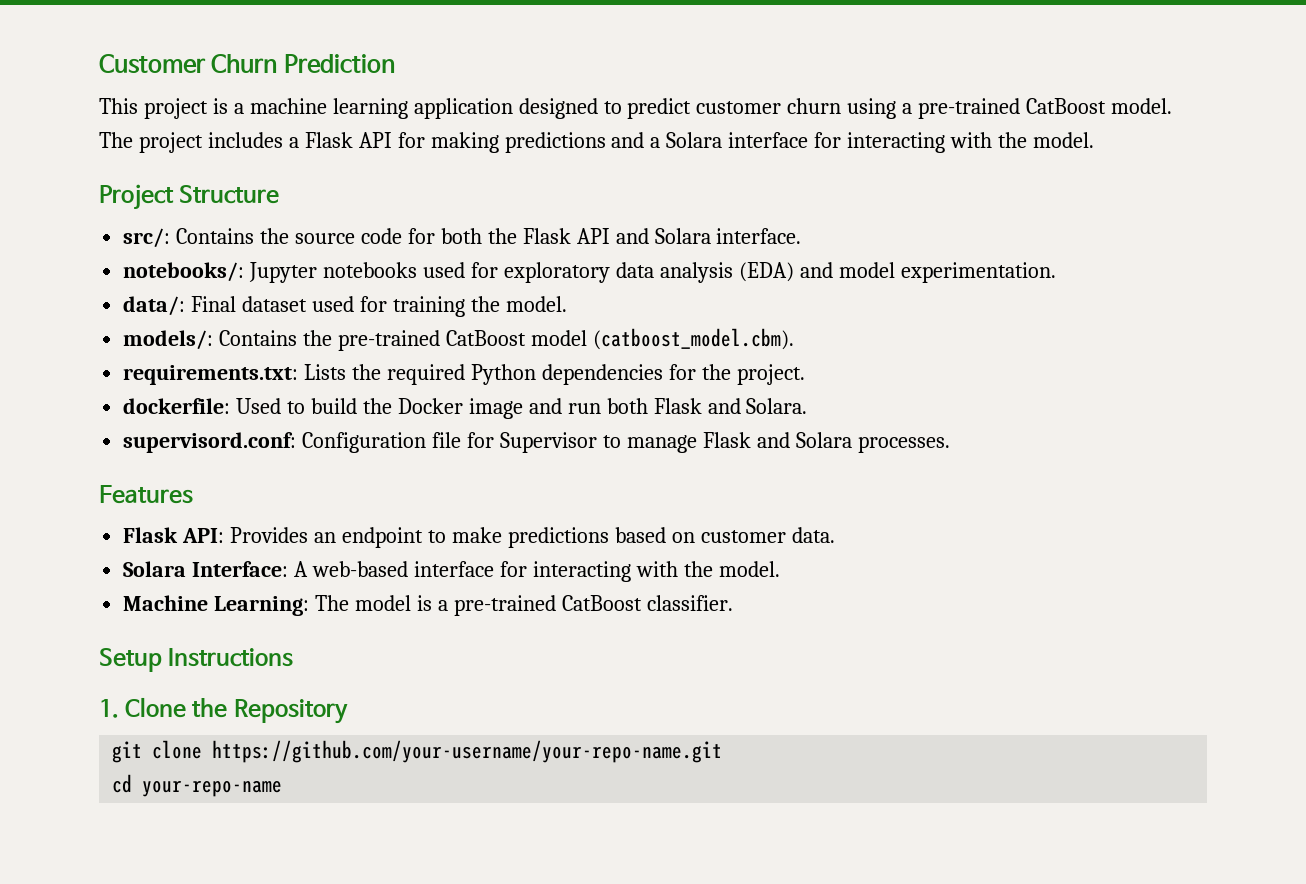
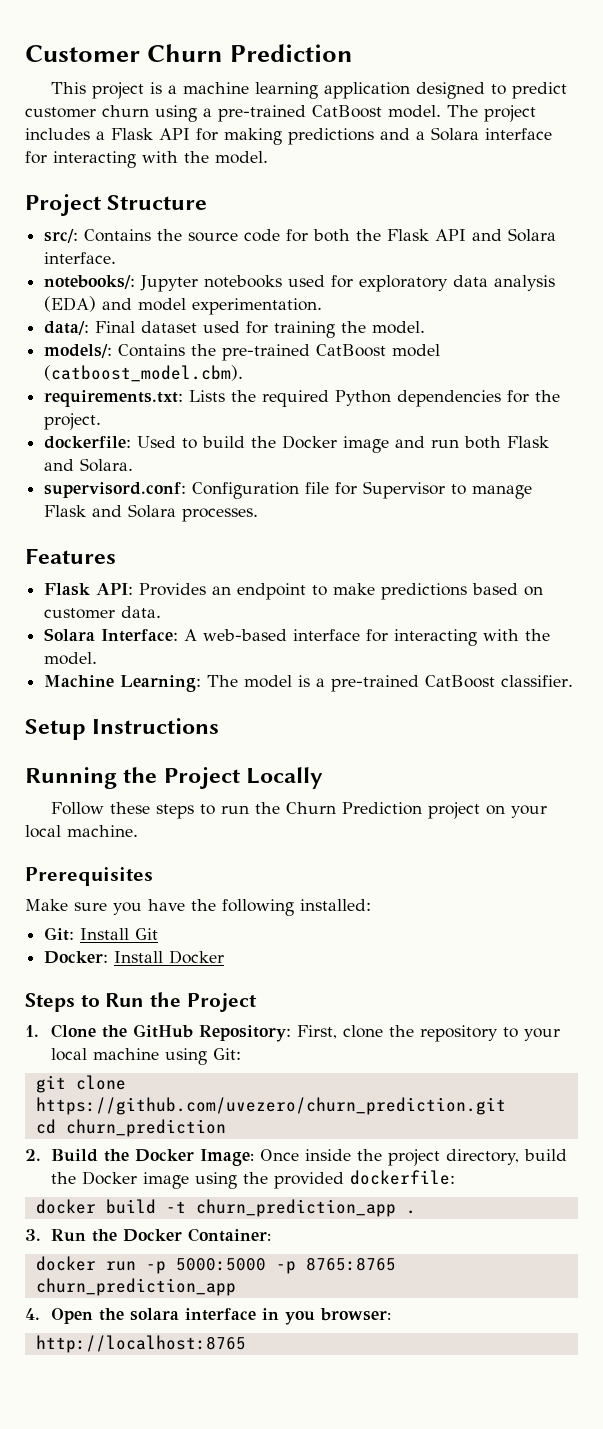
- 1. Clone the Repository
+ Running the Project Locally
+ Follow these steps to run the Churn Prediction project on your local machine.
+ Prerequisites
+ Make sure you have the following installed:
+ Git: Install Git
+ Docker: Install Docker
+ Steps to Run the Project
+ 1. Clone the GitHub Repository: First, clone the repository to your local machine using Git:
- git clone https://github.com/your-username/your-repo-name.git
+ git clone https://github.com/uvezero/churn_prediction.git
- cd your-repo-name
+ cd churn_prediction
+ 2. Build the Docker Image: Once inside the project directory, build the Docker image using the provided dockerfile:
+ docker build -t churn_prediction_app .
+ 3. Run the Docker Container:
+ docker run -p 5000:5000 -p 8765:8765 churn_prediction_app
+ 4. Open the solara interface in you browser:
+ http://localhost:8765

